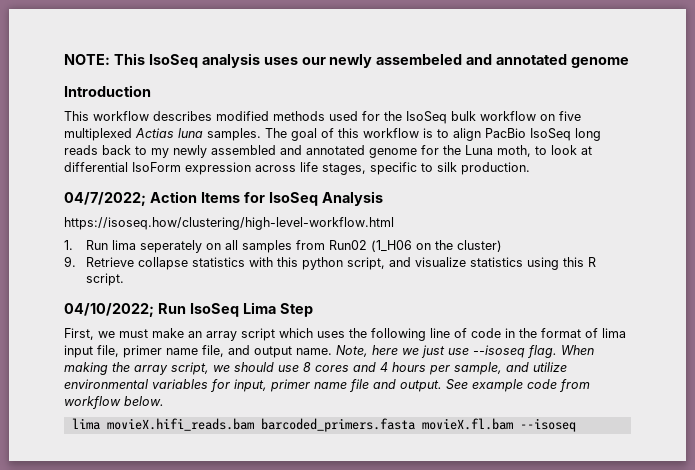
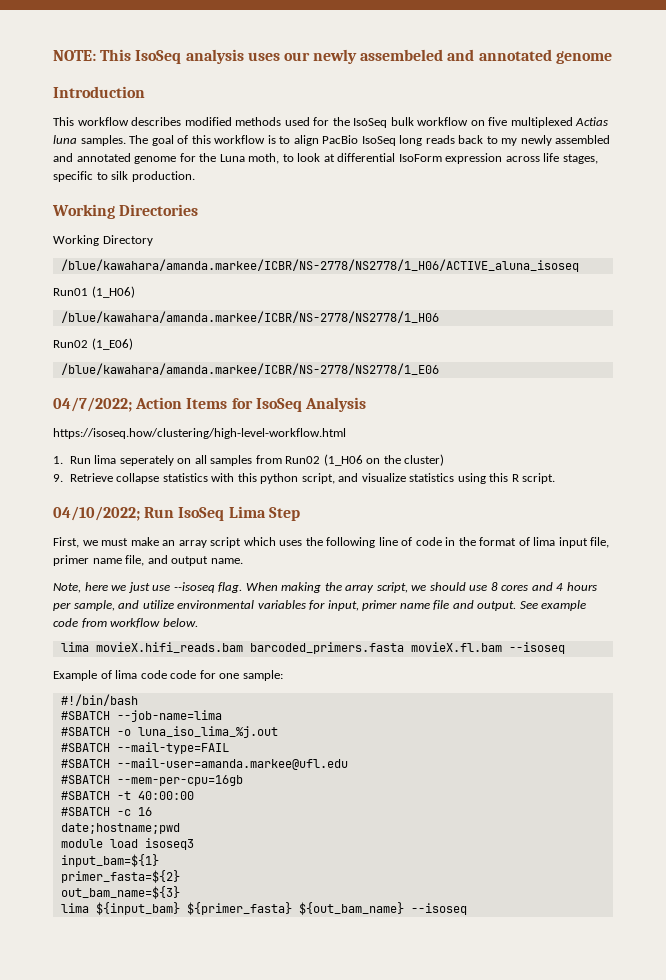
+ Working Directories
+ Working Directory
+ /blue/kawahara/amanda.markee/ICBR/NS-2778/NS2778/1_H06/ACTIVE_aluna_isoseq
+ Run01 (1_H06)
+ /blue/kawahara/amanda.markee/ICBR/NS-2778/NS2778/1_H06
+ Run02 (1_E06)
+ /blue/kawahara/amanda.markee/ICBR/NS-2778/NS2778/1_E06
- First, we must make an array script which uses the following line of code in the format of lima input file, primer name file, and output name. Note, here we just use --isoseq flag.
+ First, we must make an array script which uses the following line of code in the format of lima input file, primer name file, and output name.
+ Note, here we just use --isoseq flag.
+ Example of lima code code for one sample:
+ #!/bin/bash
+ #SBATCH --job-name=lima
+ #SBATCH -o luna_iso_lima_%j.out
+ #SBATCH --mail-type=FAIL
+ #SBATCH --mail-user=amanda.markee@ufl.edu
+ #SBATCH --mem-per-cpu=16gb
+ #SBATCH -t 40:00:00
+ #SBATCH -c 16
+ date;hostname;pwd
+ module load isoseq3
+ input_bam=${1}
+ primer_fasta=${2}
+ out_bam_name=${3}
+ lima ${input_bam} ${primer_fasta} ${out_bam_name} --isoseq

